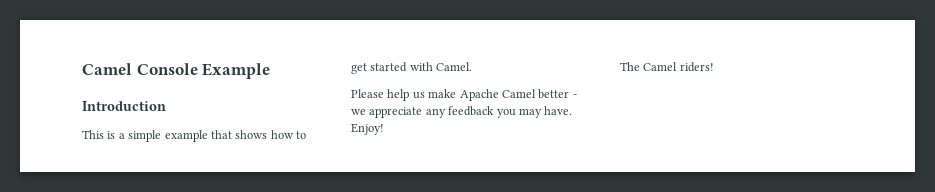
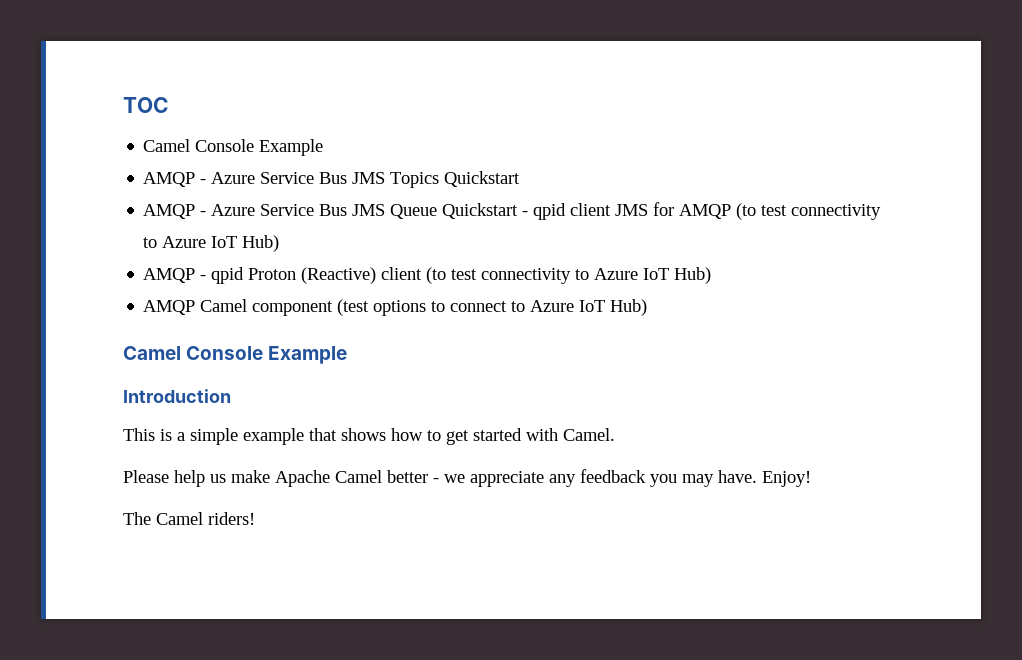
+ TOC
+ Camel Console Example
+ AMQP - Azure Service Bus JMS Topics Quickstart
+ AMQP - Azure Service Bus JMS Queue Quickstart - qpid client JMS for AMQP (to test connectivity to Azure IoT Hub)
+ AMQP - qpid Proton (Reactive) client (to test connectivity to Azure IoT Hub)
+ AMQP Camel component (test options to connect to Azure IoT Hub)

